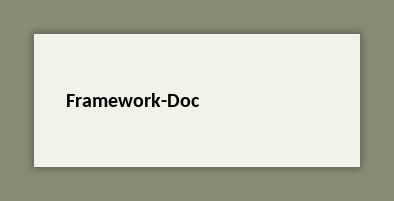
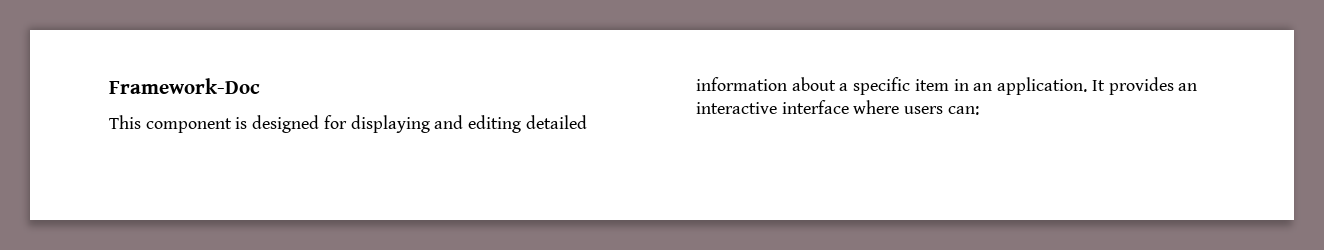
+ This component is designed for displaying and editing detailed information about a specific item in an application. It provides an interactive interface where users can:

